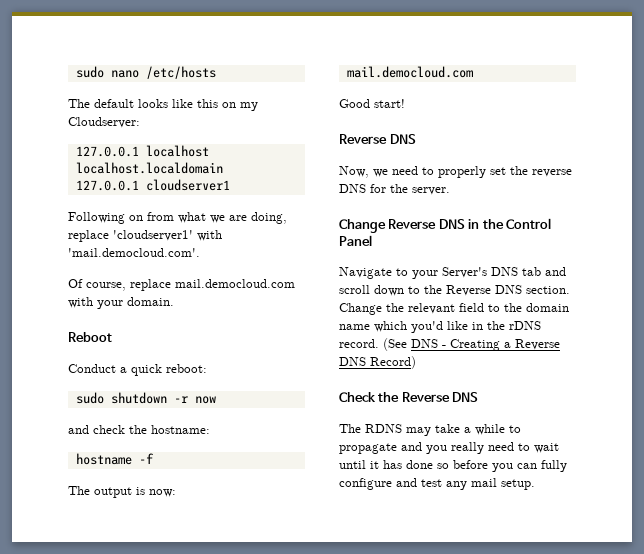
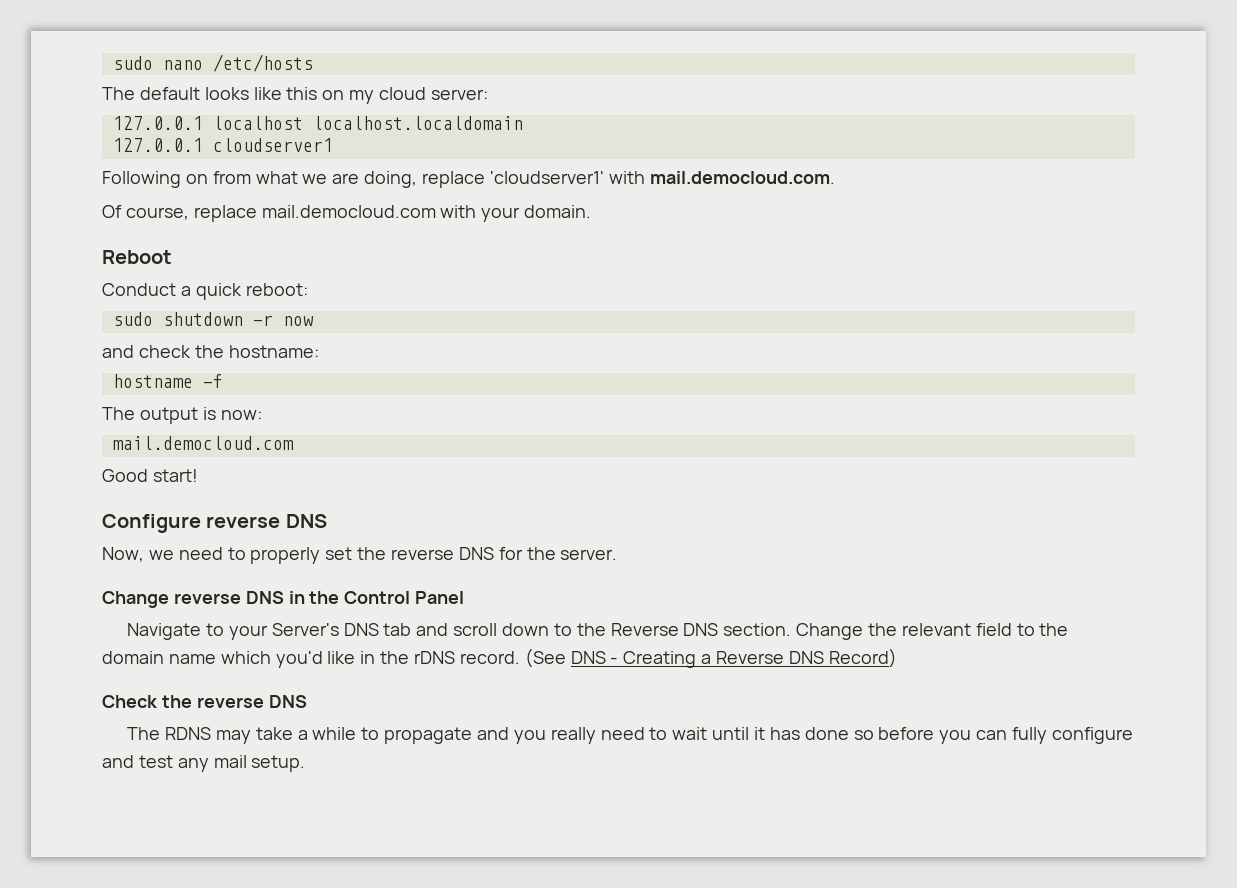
- The default looks like this on my Cloudserver:
+ The default looks like this on my cloud server:
- Following on from what we are doing, replace 'cloudserver1' with 'mail.democloud.com'.
+ Following on from what we are doing, replace 'cloudserver1' with mail.democloud.com.
  Good start!
- Reverse DNS
+ Configure reverse DNS
- Change Reverse DNS in the Control Panel
+ Change reverse DNS in the Control Panel
- Check the Reverse DNS
+ Check the reverse DNS

